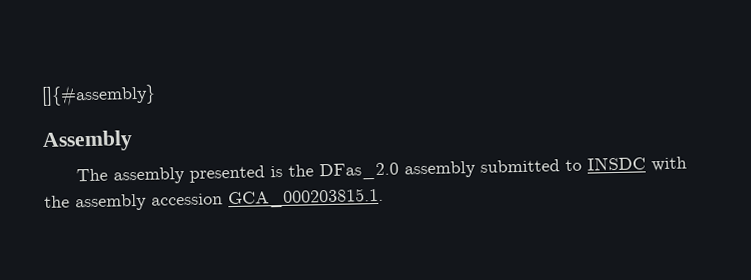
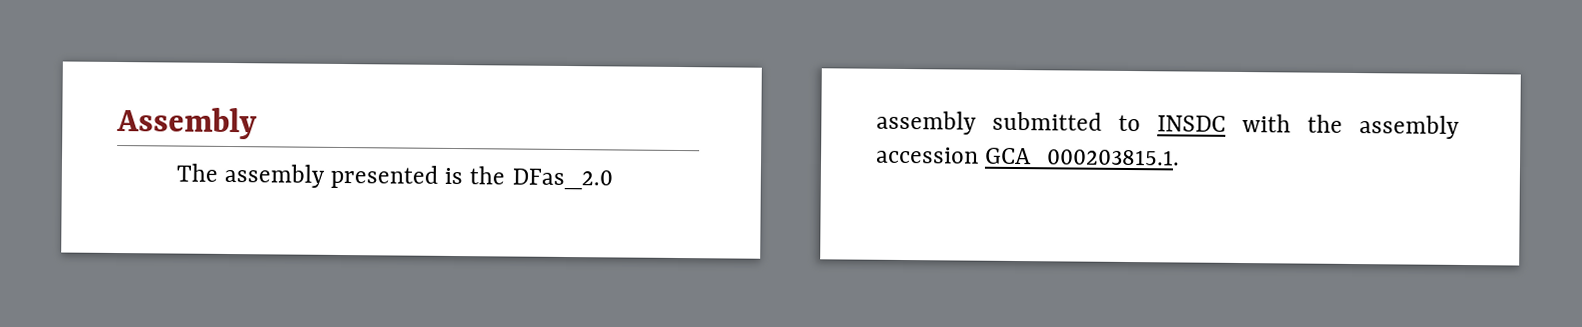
- []{#assembly}

